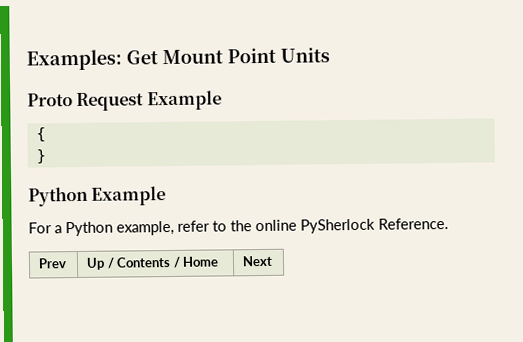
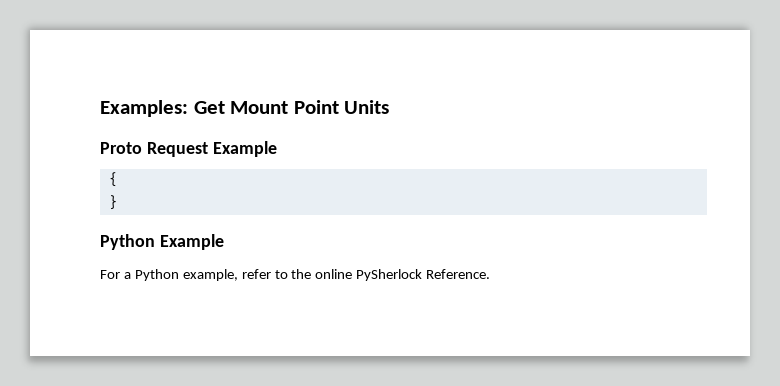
- Prev | Up / Contents / Home | Next

